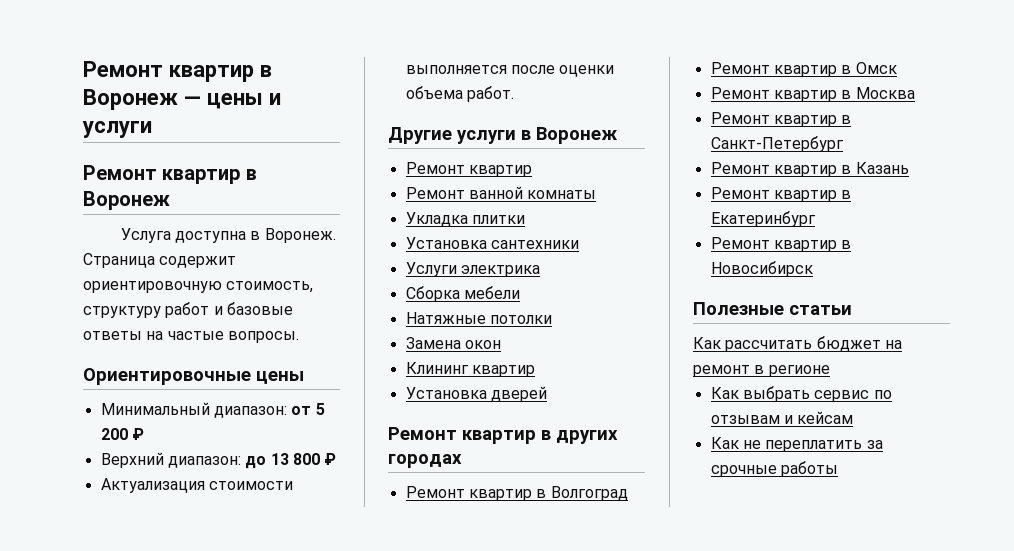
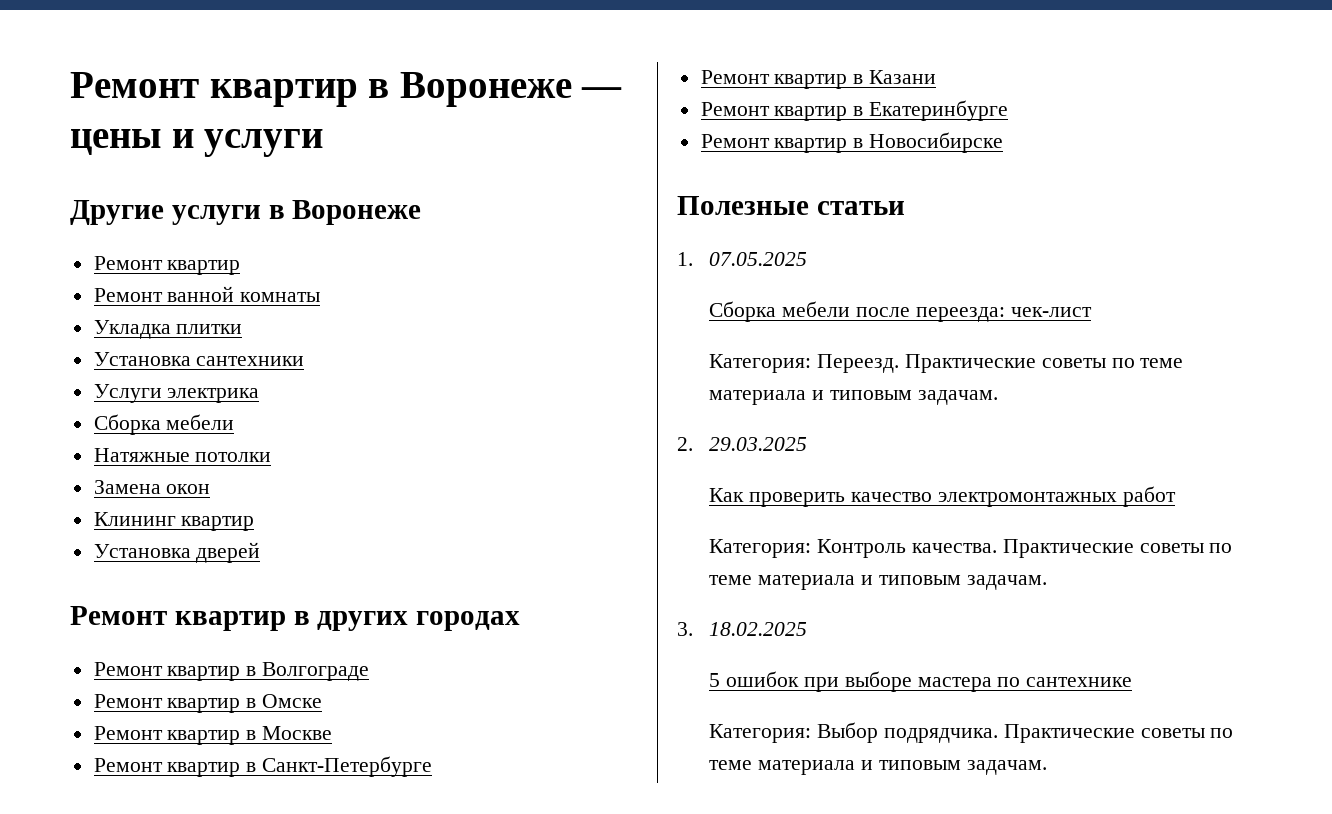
- Ремонт квартир в Воронеж — цены и услуги
- Ремонт квартир в Воронеж
- Услуга доступна в Воронеж. Страница содержит ориентировочную стоимость, структуру работ и базовые ответы на частые вопросы.
- Ориентировочные цены
- Минимальный диапазон: от 5 200 ₽
- Верхний диапазон: до 13 800 ₽
- Актуализация стоимости выполняется после оценки объема работ.
+ Ремонт квартир в Воронеже — цены и услуги
- Другие услуги в Воронеж
+ Другие услуги в Воронеже
- Ремонт квартир в Волгоград
- Ремонт квартир в Омск
- Ремонт квартир в Москва
- Ремонт квартир в Санкт-Петербург
- Ремонт квартир в Казань
- Ремонт квартир в Екатеринбург
- Ремонт квартир в Новосибирск
+ Ремонт квартир в Волгограде
+ Ремонт квартир в Омске
+ Ремонт квартир в Москве
+ Ремонт квартир в Санкт-Петербурге
+ Ремонт квартир в Казани
+ Ремонт квартир в Екатеринбурге
+ Ремонт квартир в Новосибирске
- Как рассчитать бюджет на ремонт в регионе
- Как выбрать сервис по отзывам и кейсам
- Как не переплатить за срочные работы
+ 1. 07.05.2025
+ Сборка мебели после переезда: чек-лист
+ Категория: Переезд. Практические советы по теме материала и типовым задачам.
+ 2. 29.03.2025
+ Как проверить качество электромонтажных работ
+ Категория: Контроль качества. Практические советы по теме материала и типовым задачам.
+ 3. 18.02.2025
+ 5 ошибок при выборе мастера по сантехнике
+ Категория: Выбор подрядчика. Практические советы по теме материала и типовым задачам.

